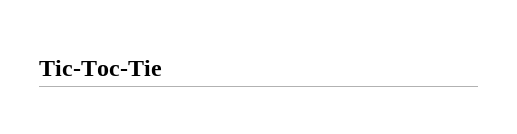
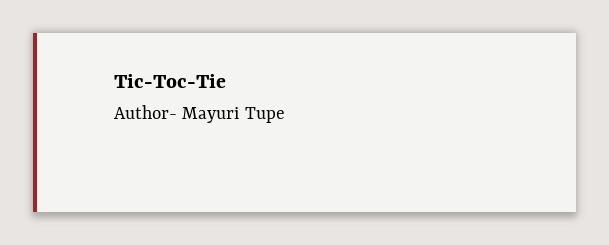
+ Author- Mayuri Tupe

